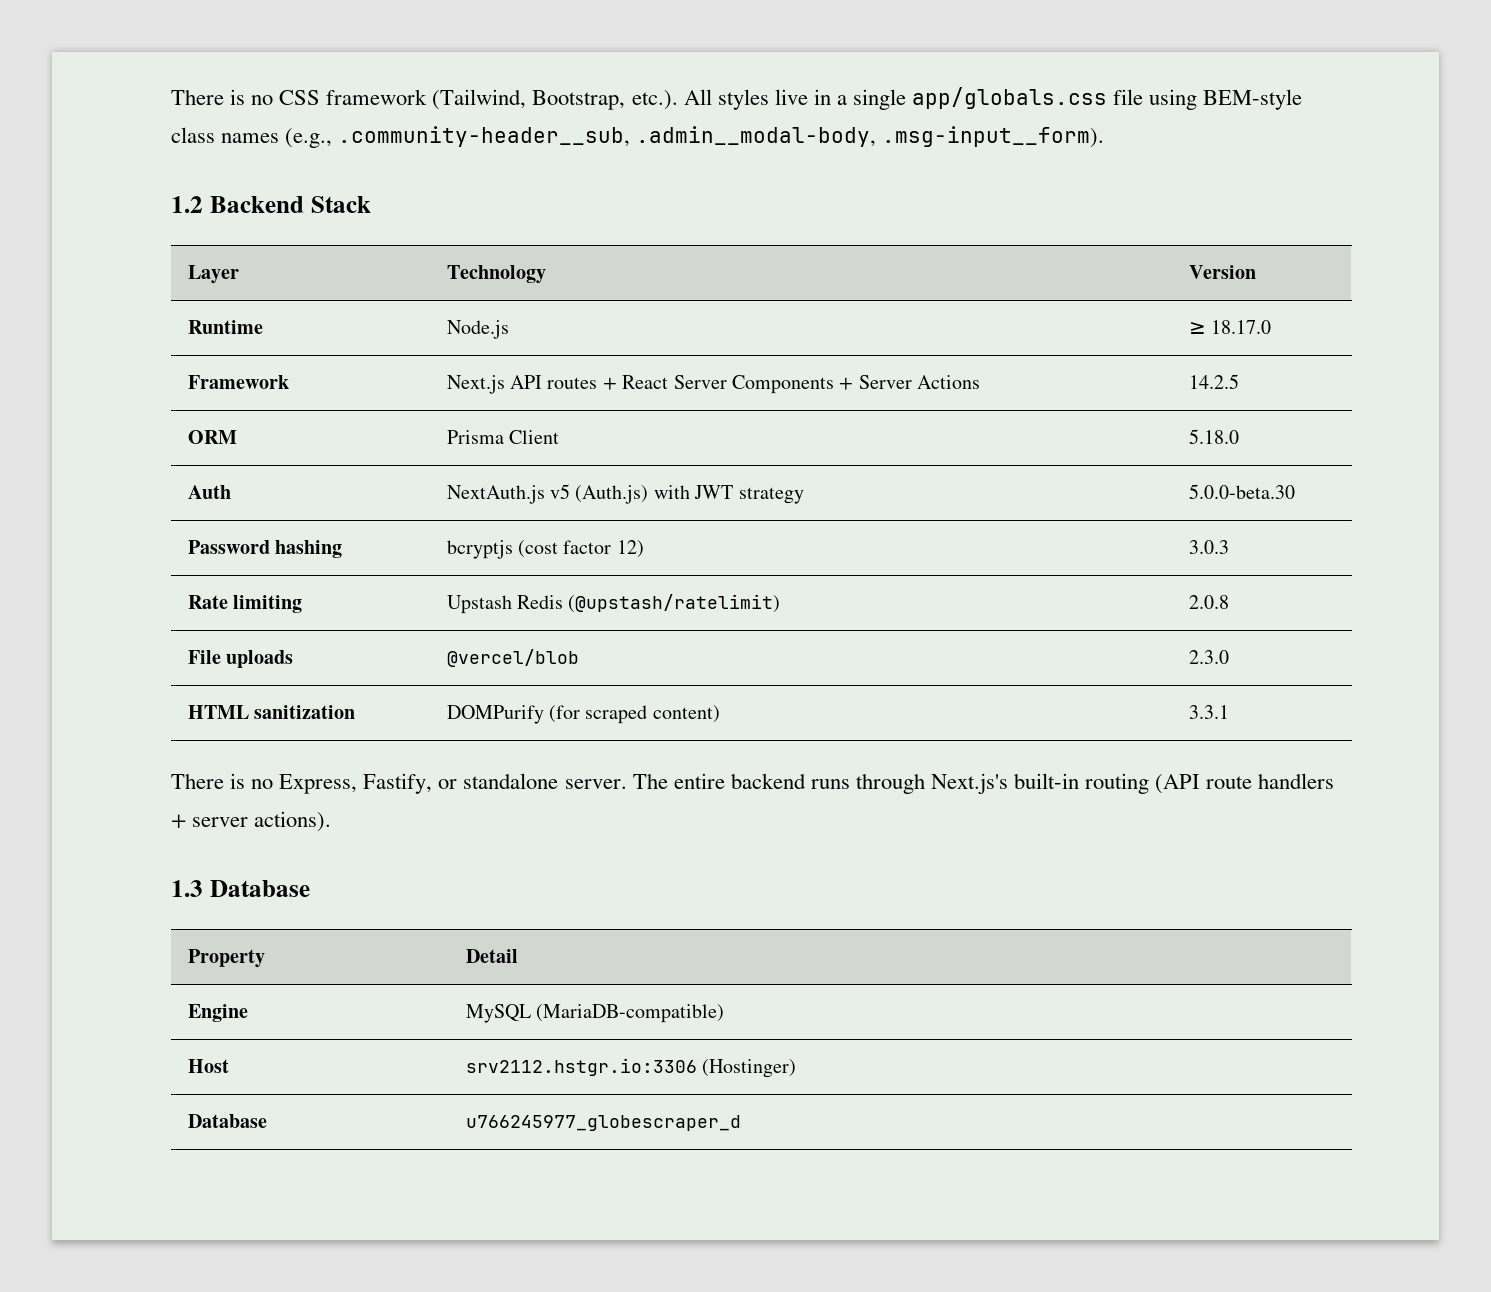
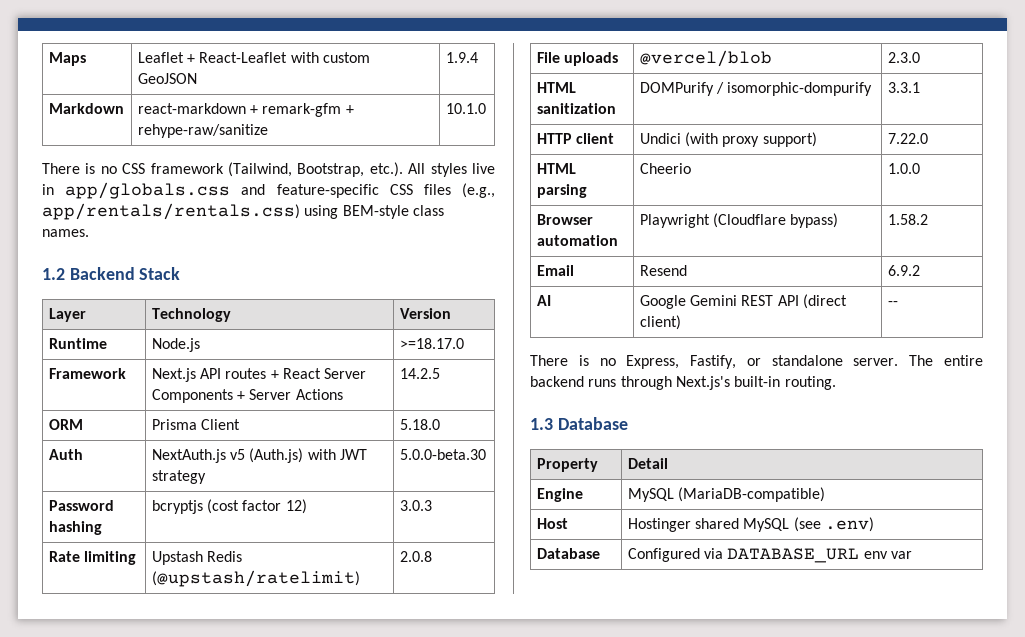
+ Maps | Leaflet + React-Leaflet with custom GeoJSON | 1.9.4
+ Markdown | react-markdown + remark-gfm + rehype-raw/sanitize | 10.1.0
- There is no CSS framework (Tailwind, Bootstrap, etc.). All styles live in a single app/globals.css file using BEM-style class names (e.g., .community-header__sub, .admin__modal-body, .msg-input__form).
+ There is no CSS framework (Tailwind, Bootstrap, etc.). All styles live in app/globals.css and feature-specific CSS files (e.g., app/rentals/rentals.css) using BEM-style class names.
- Runtime | Node.js | ≥ 18.17.0
+ Runtime | Node.js | >=18.17.0
- HTML sanitization | DOMPurify (for scraped content) | 3.3.1
+ HTML sanitization | DOMPurify / isomorphic-dompurify | 3.3.1
+ HTTP client | Undici (with proxy support) | 7.22.0
+ HTML parsing | Cheerio | 1.0.0
+ Browser automation | Playwright (Cloudflare bypass) | 1.58.2
+ Email | Resend | 6.9.2
+ AI | Google Gemini REST API (direct client) | --
- The entire backend runs through Next.js's built-in routing (API route handlers + server actions).
+ The entire backend runs through Next.js's built-in routing.
- Host | srv2112.hstgr.io:3306 (Hostinger)
- Database | u766245977_globescraper_d
+ Host | Hostinger shared MySQL (see .env)
+ Database | Configured via DATABASE_URL env var

